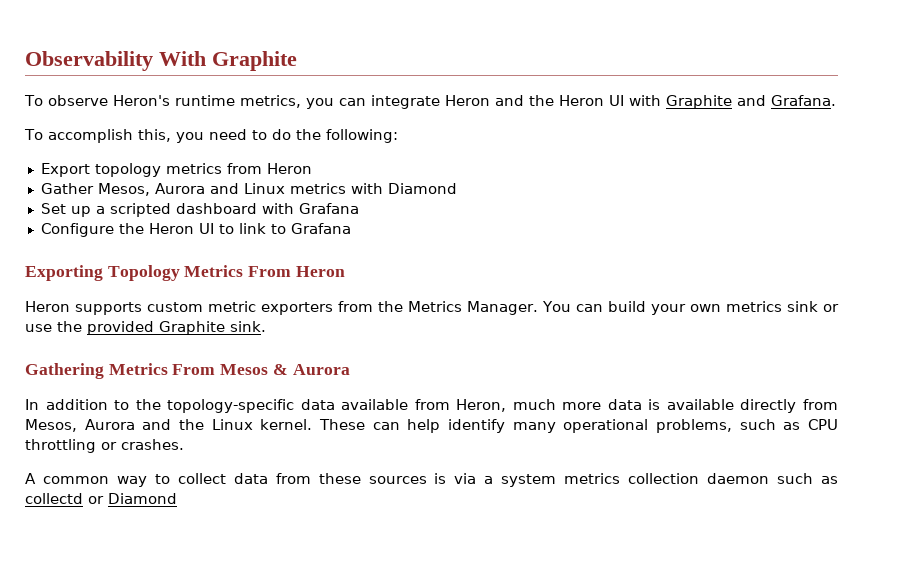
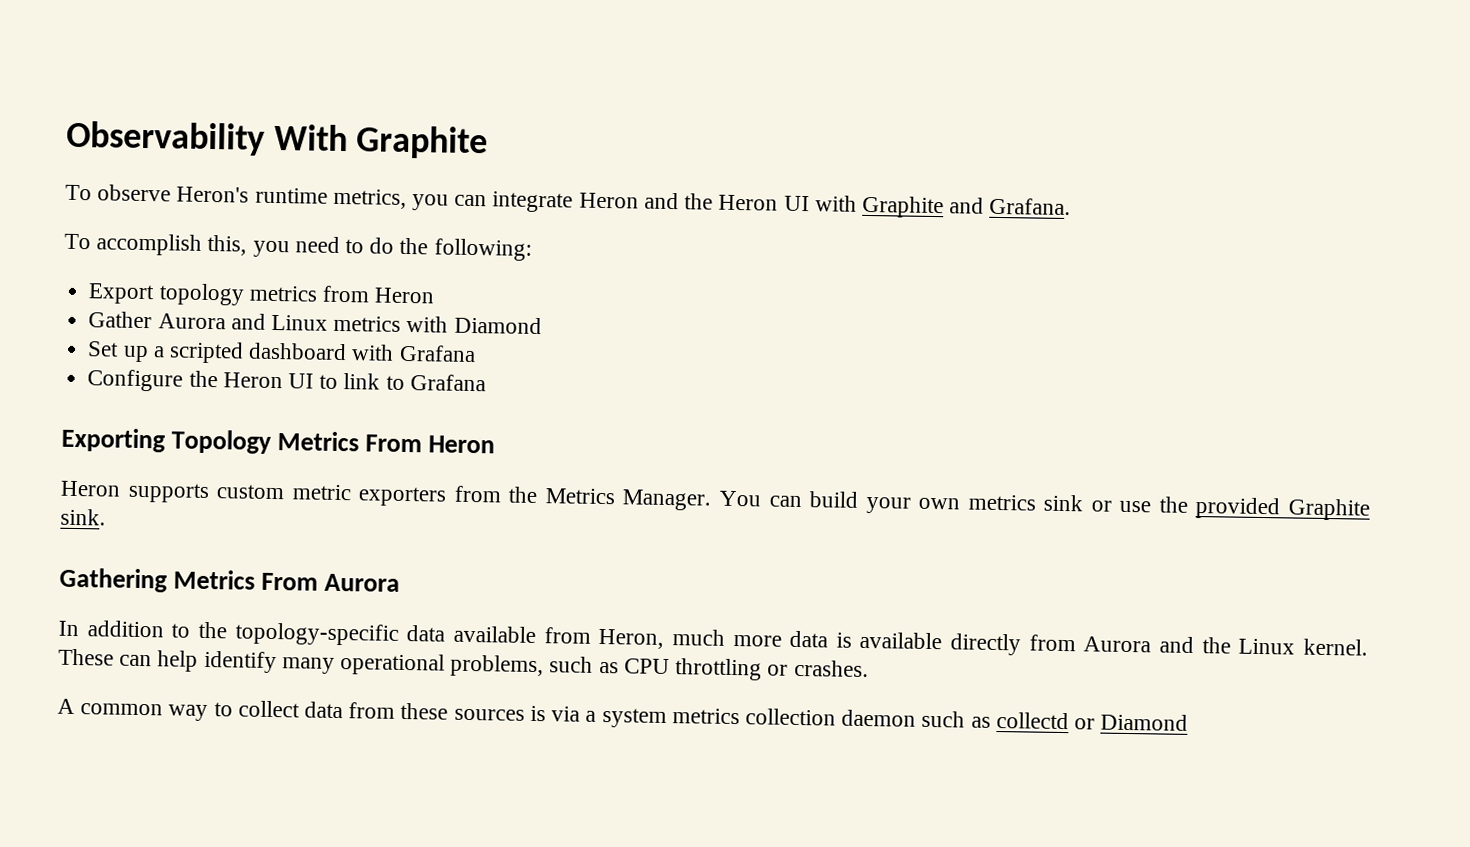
- Gather Mesos, Aurora and Linux metrics with Diamond
+ Gather Aurora and Linux metrics with Diamond
- Gathering Metrics From Mesos & Aurora
+ Gathering Metrics From Aurora
- In addition to the topology-specific data available from Heron, much more data is available directly from Mesos, Aurora and the Linux kernel.
+ In addition to the topology-specific data available from Heron, much more data is available directly from Aurora and the Linux kernel.

